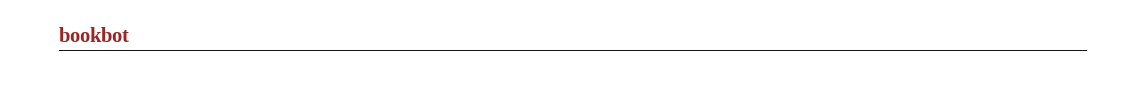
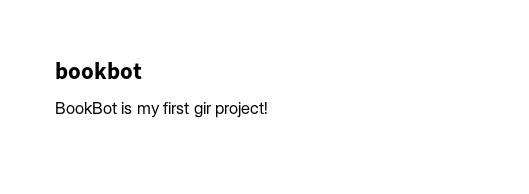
+ BookBot is my first gir project!

